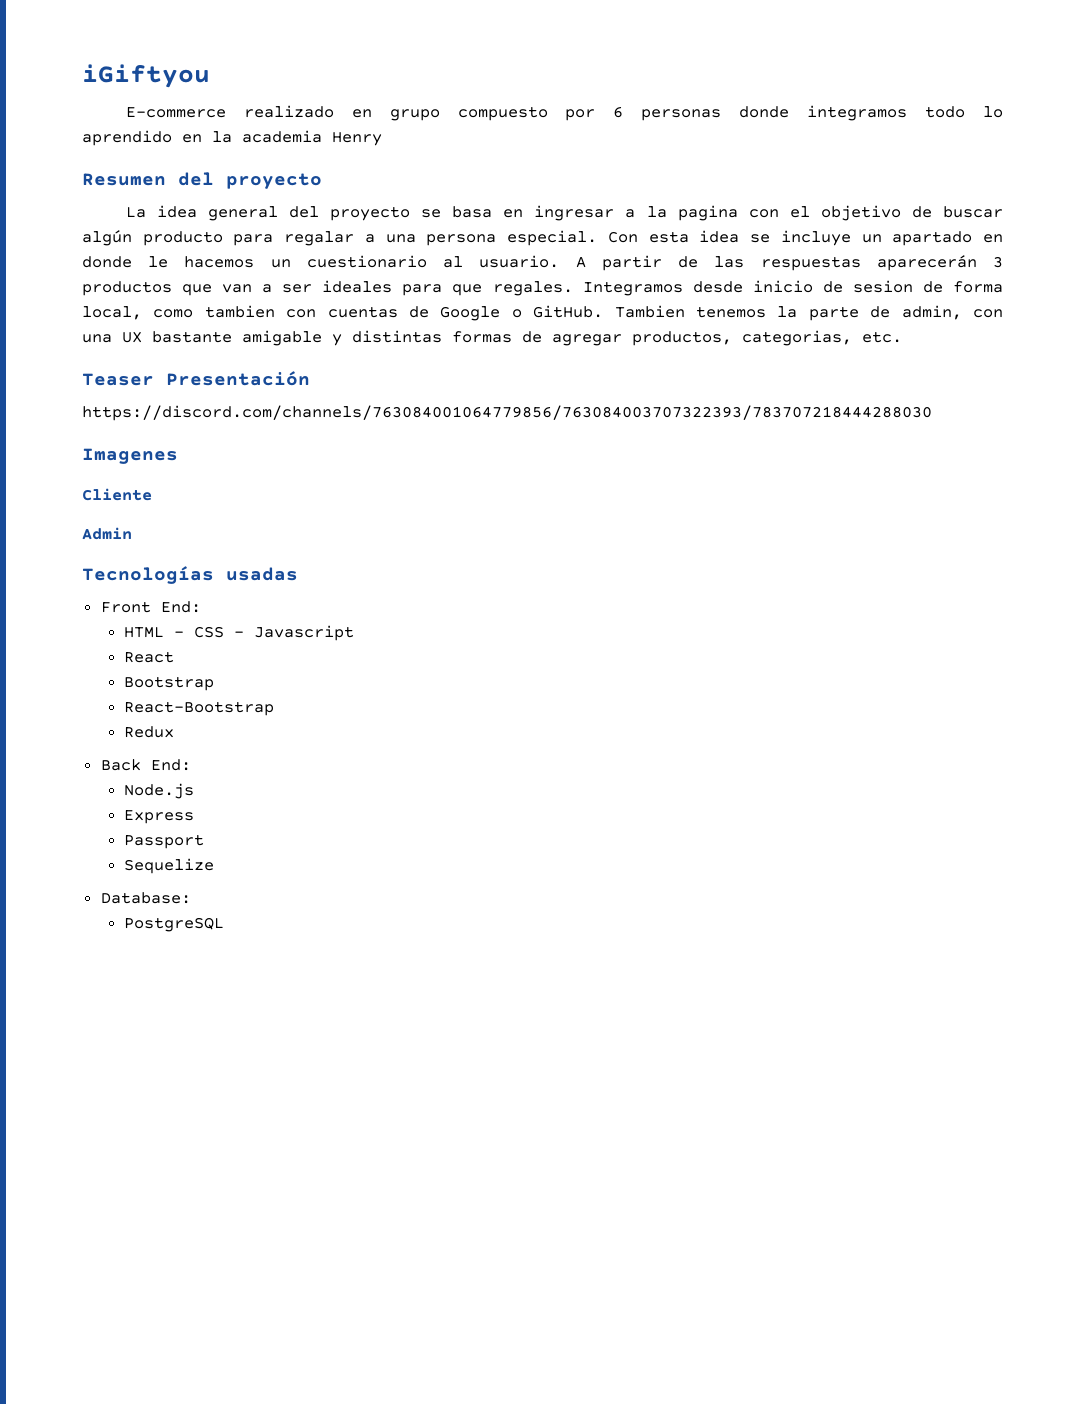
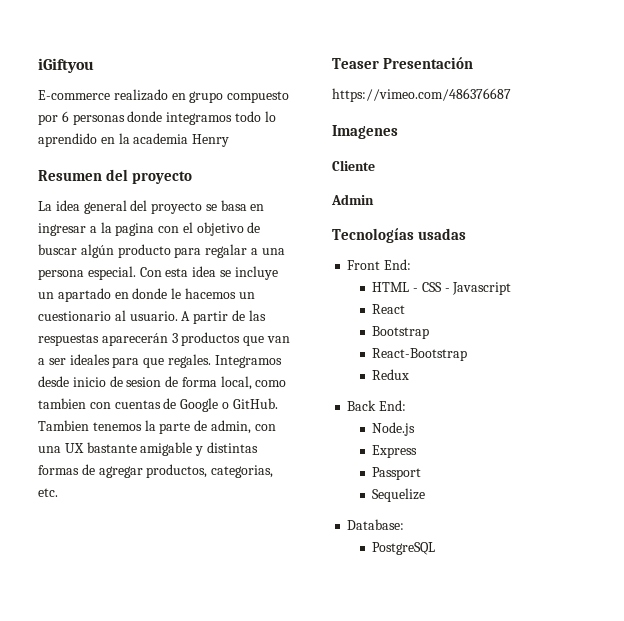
- https://discord.com/channels/763084001064779856/763084003707322393/783707218444288030
+ https://vimeo.com/486376687

